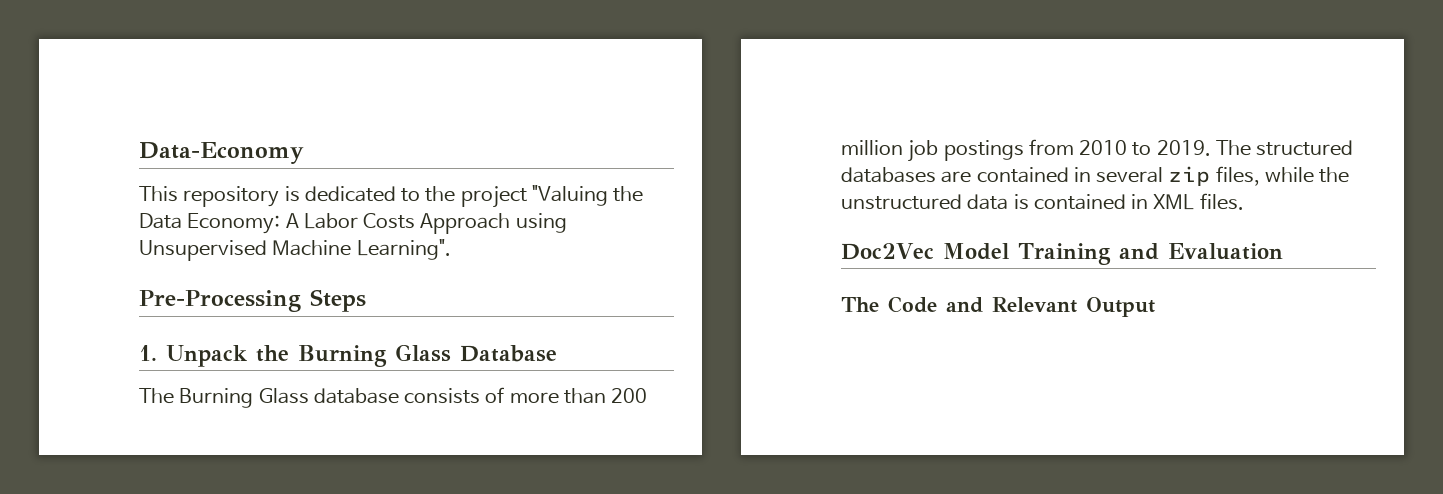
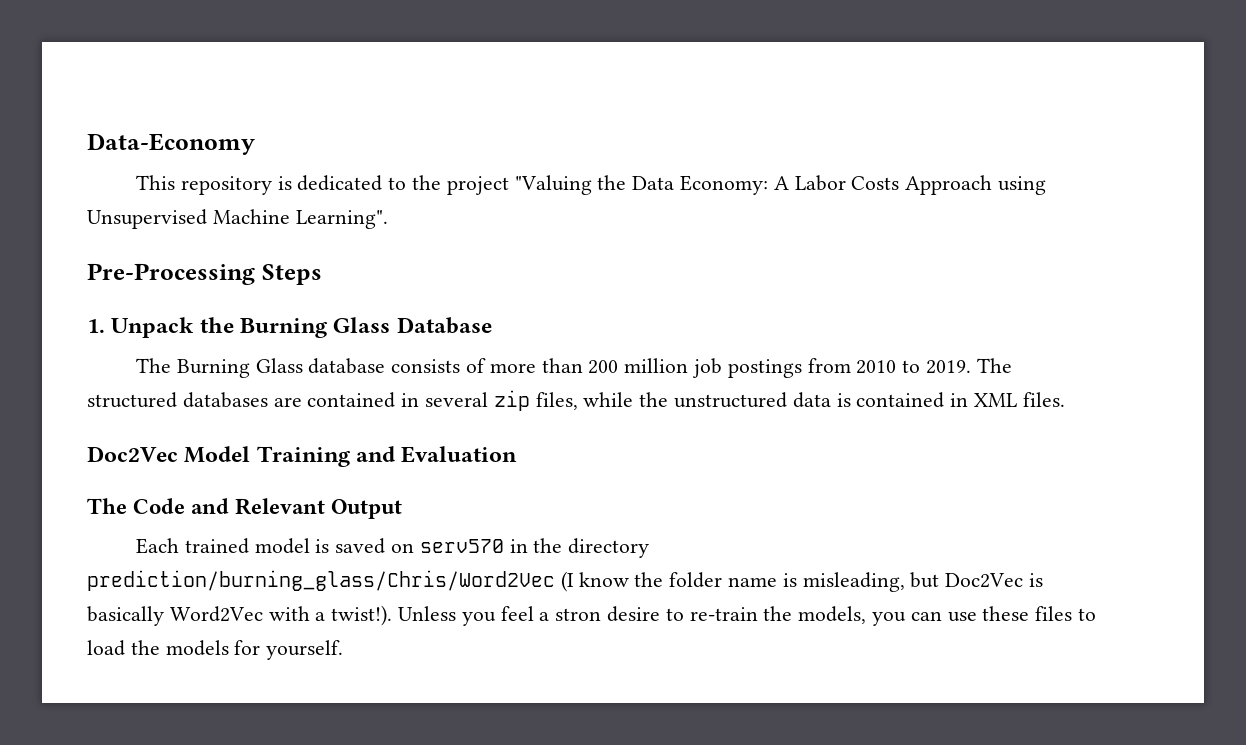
+ Each trained model is saved on serv570 in the directory prediction/burning_glass/Chris/Word2Vec (I know the folder name is misleading, but Doc2Vec is basically Word2Vec with a twist!). Unless you feel a stron desire to re-train the models, you can use these files to load the models for yourself.

